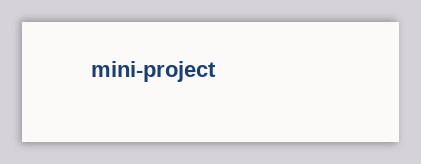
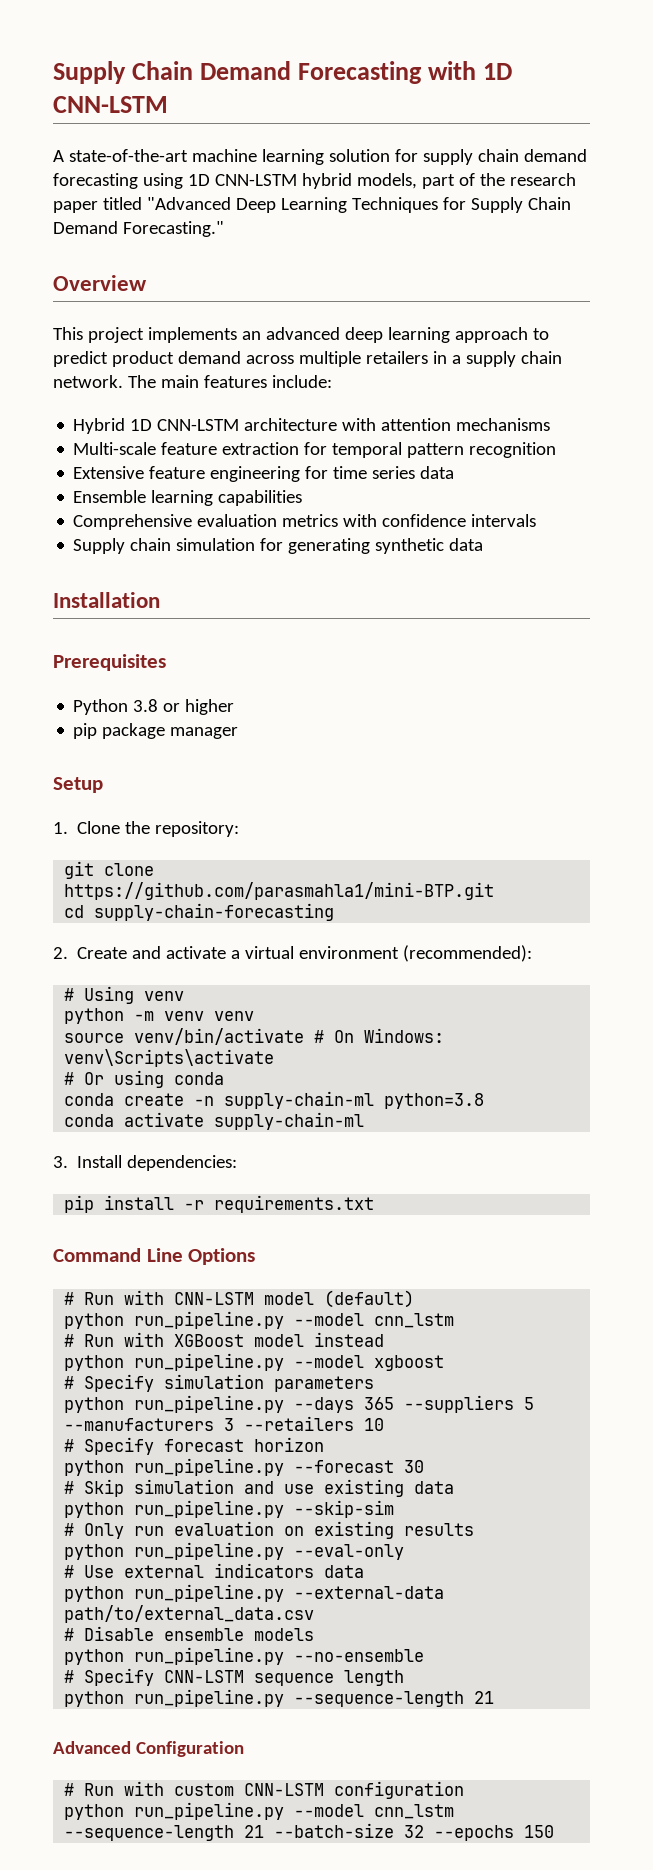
- mini-project
+ Supply Chain Demand Forecasting with 1D CNN-LSTM
+ A state-of-the-art machine learning solution for supply chain demand forecasting using 1D CNN-LSTM hybrid models, part of the research paper titled "Advanced Deep Learning Techniques for Supply Chain Demand Forecasting."
+ Overview
+ This project implements an advanced deep learning approach to predict product demand across multiple retailers in a supply chain network. The main features include:
+ Hybrid 1D CNN-LSTM architecture with attention mechanisms
+ Multi-scale feature extraction for temporal pattern recognition
+ Extensive feature engineering for time series data
+ Ensemble learning capabilities
+ Comprehensive evaluation metrics with confidence intervals
+ Supply chain simulation for generating synthetic data
+ Installation
+ Prerequisites
+ Python 3.8 or higher
+ pip package manager
+ Setup
+ 1. Clone the repository:
+ git clone https://github.com/parasmahla1/mini-BTP.git
+ cd supply-chain-forecasting
+ 2. Create and activate a virtual environment (recommended):
+ # Using venv
+ python -m venv venv
+ source venv/bin/activate # On Windows: venv\Scripts\activate
+ # Or using conda
+ conda create -n supply-chain-ml python=3.8
+ conda activate supply-chain-ml
+ 3. Install dependencies:
+ pip install -r requirements.txt
+ Command Line Options
+ # Run with CNN-LSTM model (default)
+ python run_pipeline.py --model cnn_lstm
+ # Run with XGBoost model instead
+ python run_pipeline.py --model xgboost
+ # Specify simulation parameters
+ python run_pipeline.py --days 365 --suppliers 5 --manufacturers 3 --retailers 10
+ # Specify forecast horizon
+ python run_pipeline.py --forecast 30
+ # Skip simulation and use existing data
+ python run_pipeline.py --skip-sim
+ # Only run evaluation on existing results
+ python run_pipeline.py --eval-only
+ # Use external indicators data
+ python run_pipeline.py --external-data path/to/external_data.csv
+ # Disable ensemble models
+ python run_pipeline.py --no-ensemble
+ # Specify CNN-LSTM sequence length
+ python run_pipeline.py --sequence-length 21
+ Advanced Configuration
+ # Run with custom CNN-LSTM configuration
+ python run_pipeline.py --model cnn_lstm --sequence-length 21 --batch-size 32 --epochs 150

